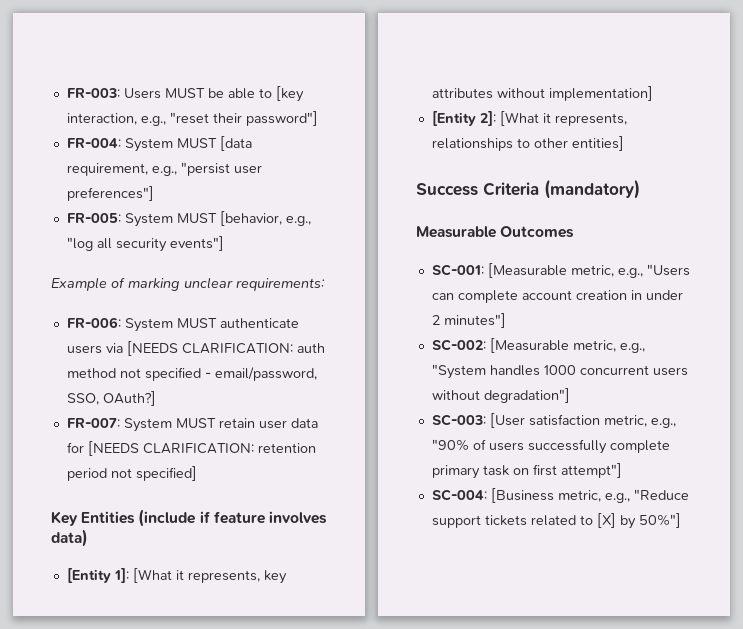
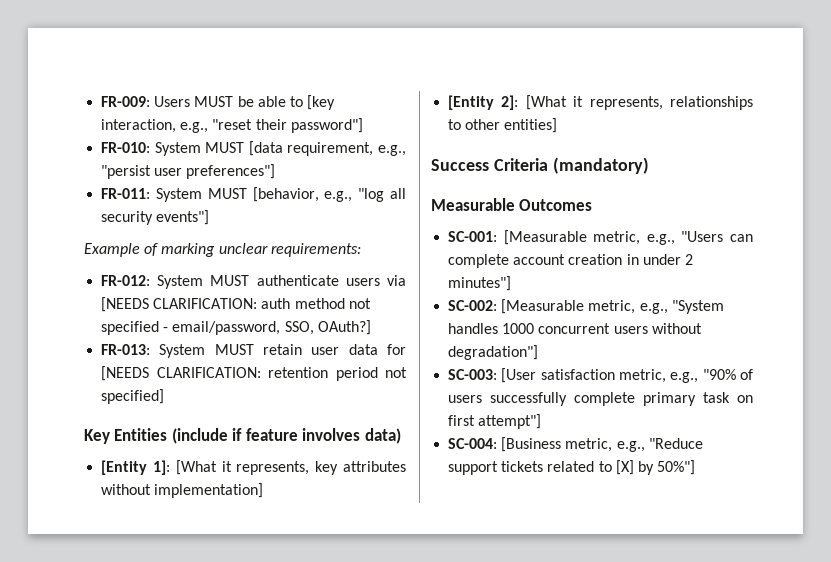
- FR-003: Users MUST be able to [key interaction, e.g., "reset their password"]
+ FR-009: Users MUST be able to [key interaction, e.g., "reset their password"]
- FR-004: System MUST [data requirement, e.g., "persist user preferences"]
+ FR-010: System MUST [data requirement, e.g., "persist user preferences"]
- FR-005: System MUST [behavior, e.g., "log all security events"]
+ FR-011: System MUST [behavior, e.g., "log all security events"]
- FR-006: System MUST authenticate users via [NEEDS CLARIFICATION: auth method not specified - email/password, SSO, OAuth?]
+ FR-012: System MUST authenticate users via [NEEDS CLARIFICATION: auth method not specified - email/password, SSO, OAuth?]
- FR-007: System MUST retain user data for [NEEDS CLARIFICATION: retention period not specified]
+ FR-013: System MUST retain user data for [NEEDS CLARIFICATION: retention period not specified]

